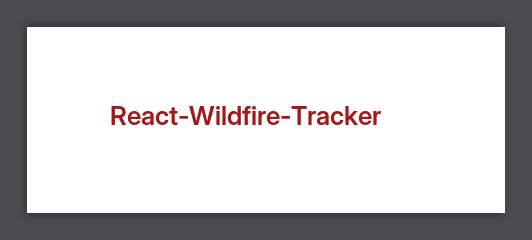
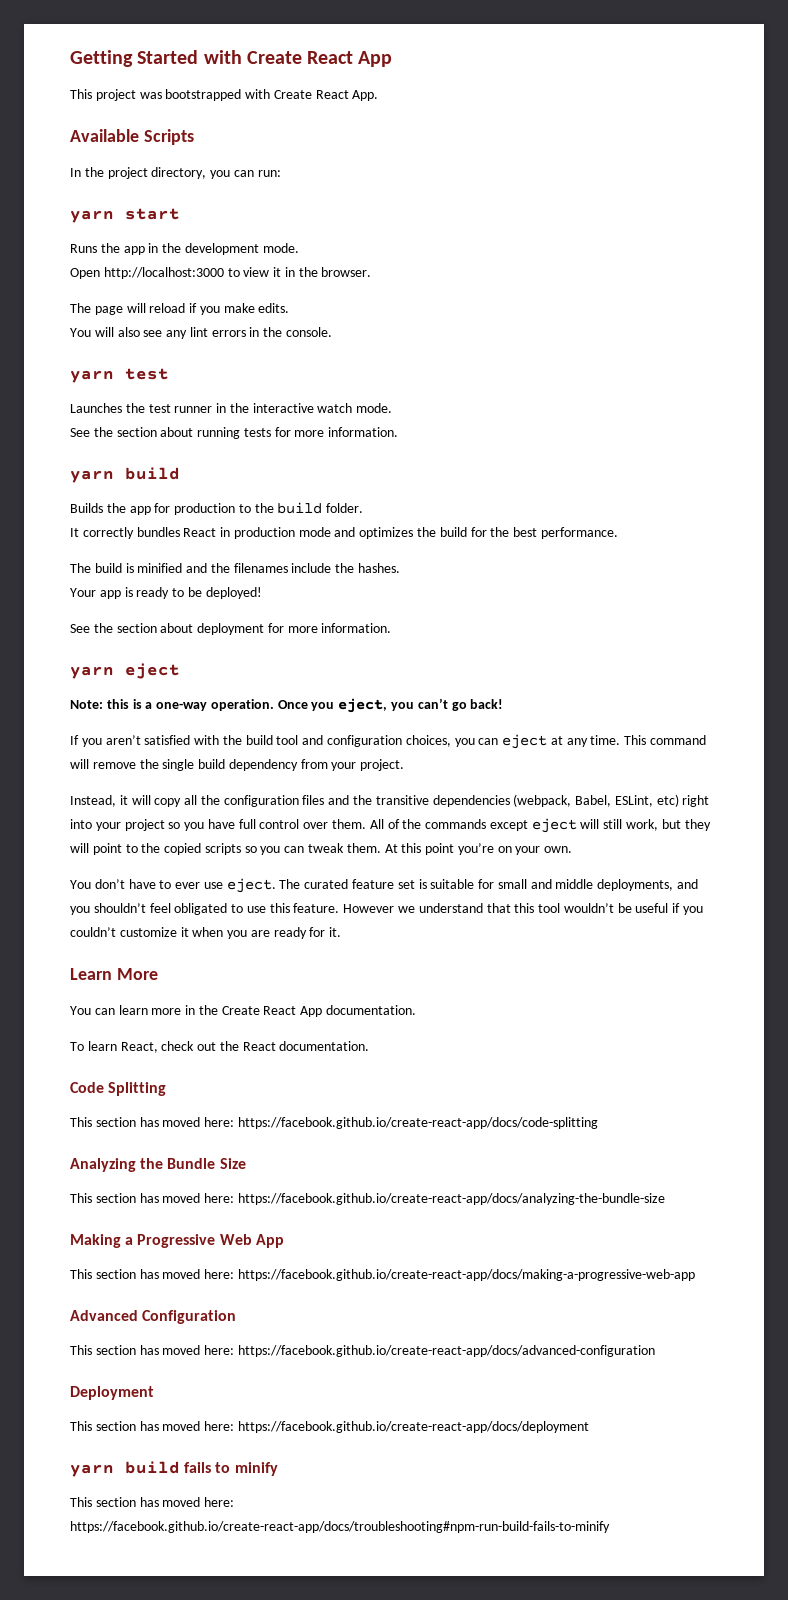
- React-Wildfire-Tracker
+ Getting Started with Create React App
+ This project was bootstrapped with Create React App.
+ Available Scripts
+ In the project directory, you can run:
+ yarn start
+ Runs the app in the development mode.
+ Open http://localhost:3000 to view it in the browser.
+ The page will reload if you make edits.
+ You will also see any lint errors in the console.
+ yarn test
+ Launches the test runner in the interactive watch mode.
+ See the section about running tests for more information.
+ yarn build
+ Builds the app for production to the build folder.
+ It correctly bundles React in production mode and optimizes the build for the best performance.
+ The build is minified and the filenames include the hashes.
+ Your app is ready to be deployed!
+ See the section about deployment for more information.
+ yarn eject
+ Note: this is a one-way operation. Once you eject, you can’t go back!
+ If you aren’t satisfied with the build tool and configuration choices, you can eject at any time. This command will remove the single build dependency from your project.
+ Instead, it will copy all the configuration files and the transitive dependencies (webpack, Babel, ESLint, etc) right into your project so you have full control over them. All of the commands except eject will still work, but they will point to the copied scripts so you can tweak them. At this point you’re on your own.
+ You don’t have to ever use eject. The curated feature set is suitable for small and middle deployments, and you shouldn’t feel obligated to use this feature. However we understand that this tool wouldn’t be useful if you couldn’t customize it when you are ready for it.
+ Learn More
+ You can learn more in the Create React App documentation.
+ To learn React, check out the React documentation.
+ Code Splitting
+ This section has moved here: https://facebook.github.io/create-react-app/docs/code-splitting
+ Analyzing the Bundle Size
+ This section has moved here: https://facebook.github.io/create-react-app/docs/analyzing-the-bundle-size
+ Making a Progressive Web App
+ This section has moved here: https://facebook.github.io/create-react-app/docs/making-a-progressive-web-app
+ Advanced Configuration
+ This section has moved here: https://facebook.github.io/create-react-app/docs/advanced-configuration
+ Deployment
+ This section has moved here: https://facebook.github.io/create-react-app/docs/deployment
+ yarn build fails to minify
+ This section has moved here: https://facebook.github.io/create-react-app/docs/troubleshooting#npm-run-build-fails-to-minify

